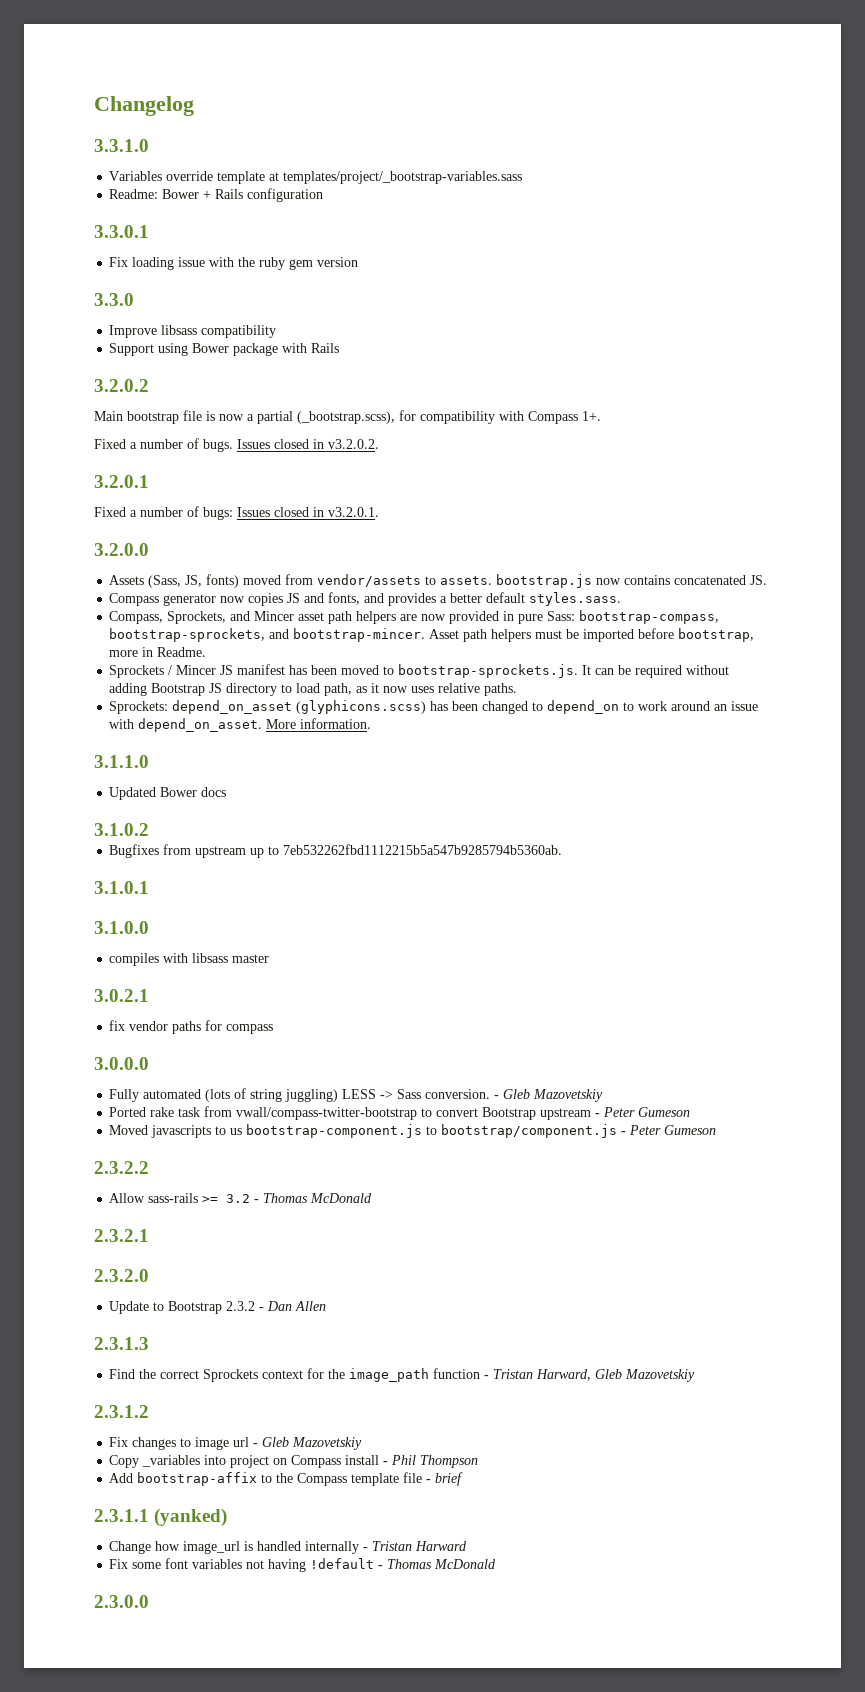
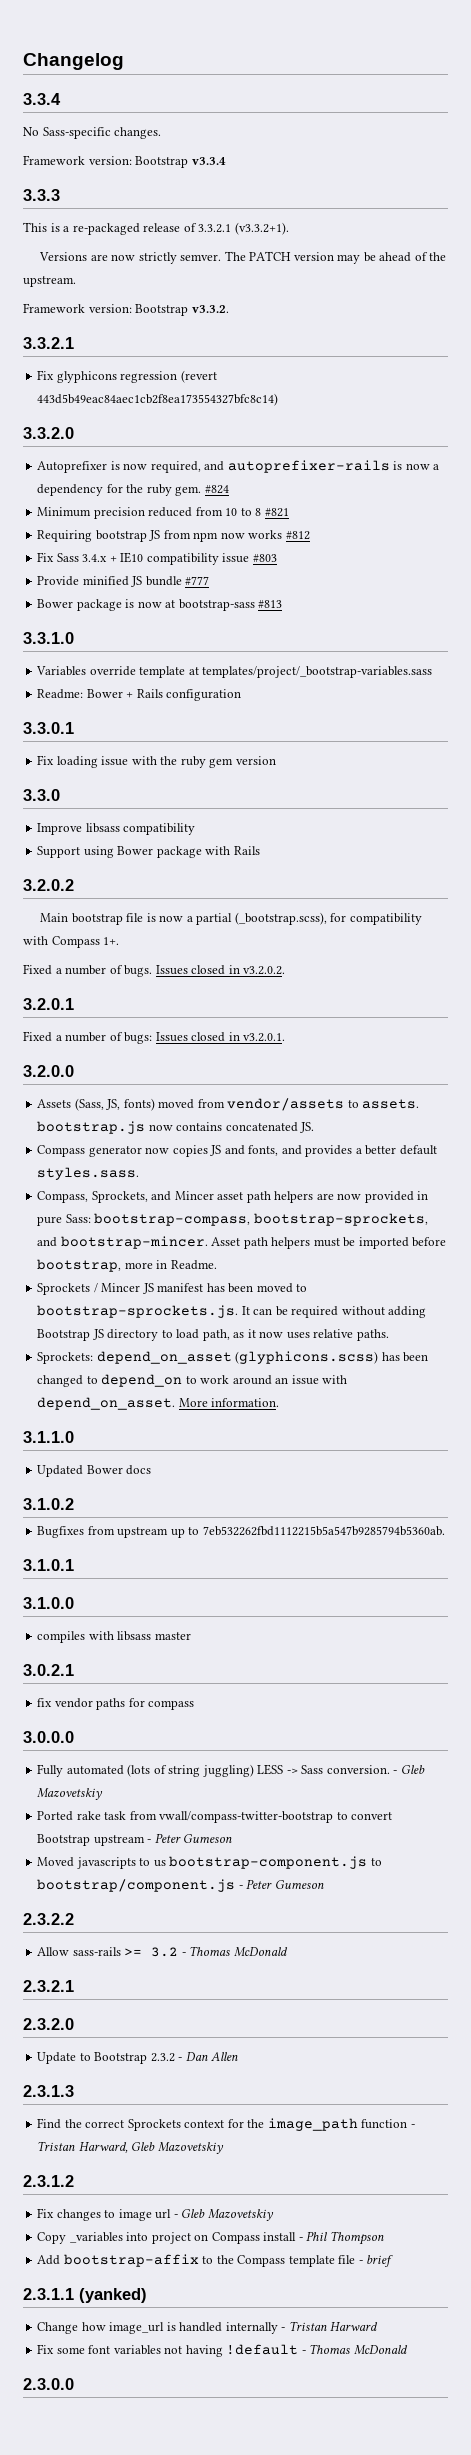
+ 3.3.4
+ No Sass-specific changes.
+ Framework version: Bootstrap v3.3.4
+ 3.3.3
+ This is a re-packaged release of 3.3.2.1 (v3.3.2+1).
+ Versions are now strictly semver. The PATCH version may be ahead of the upstream.
+ Framework version: Bootstrap v3.3.2.
+ 3.3.2.1
+ Fix glyphicons regression (revert 443d5b49eac84aec1cb2f8ea173554327bfc8c14)
+ 3.3.2.0
+ Autoprefixer is now required, and autoprefixer-rails is now a dependency for the ruby gem. #824
+ Minimum precision reduced from 10 to 8 #821
+ Requiring bootstrap JS from npm now works #812
+ Fix Sass 3.4.x + IE10 compatibility issue #803
+ Provide minified JS bundle #777
+ Bower package is now at bootstrap-sass #813

